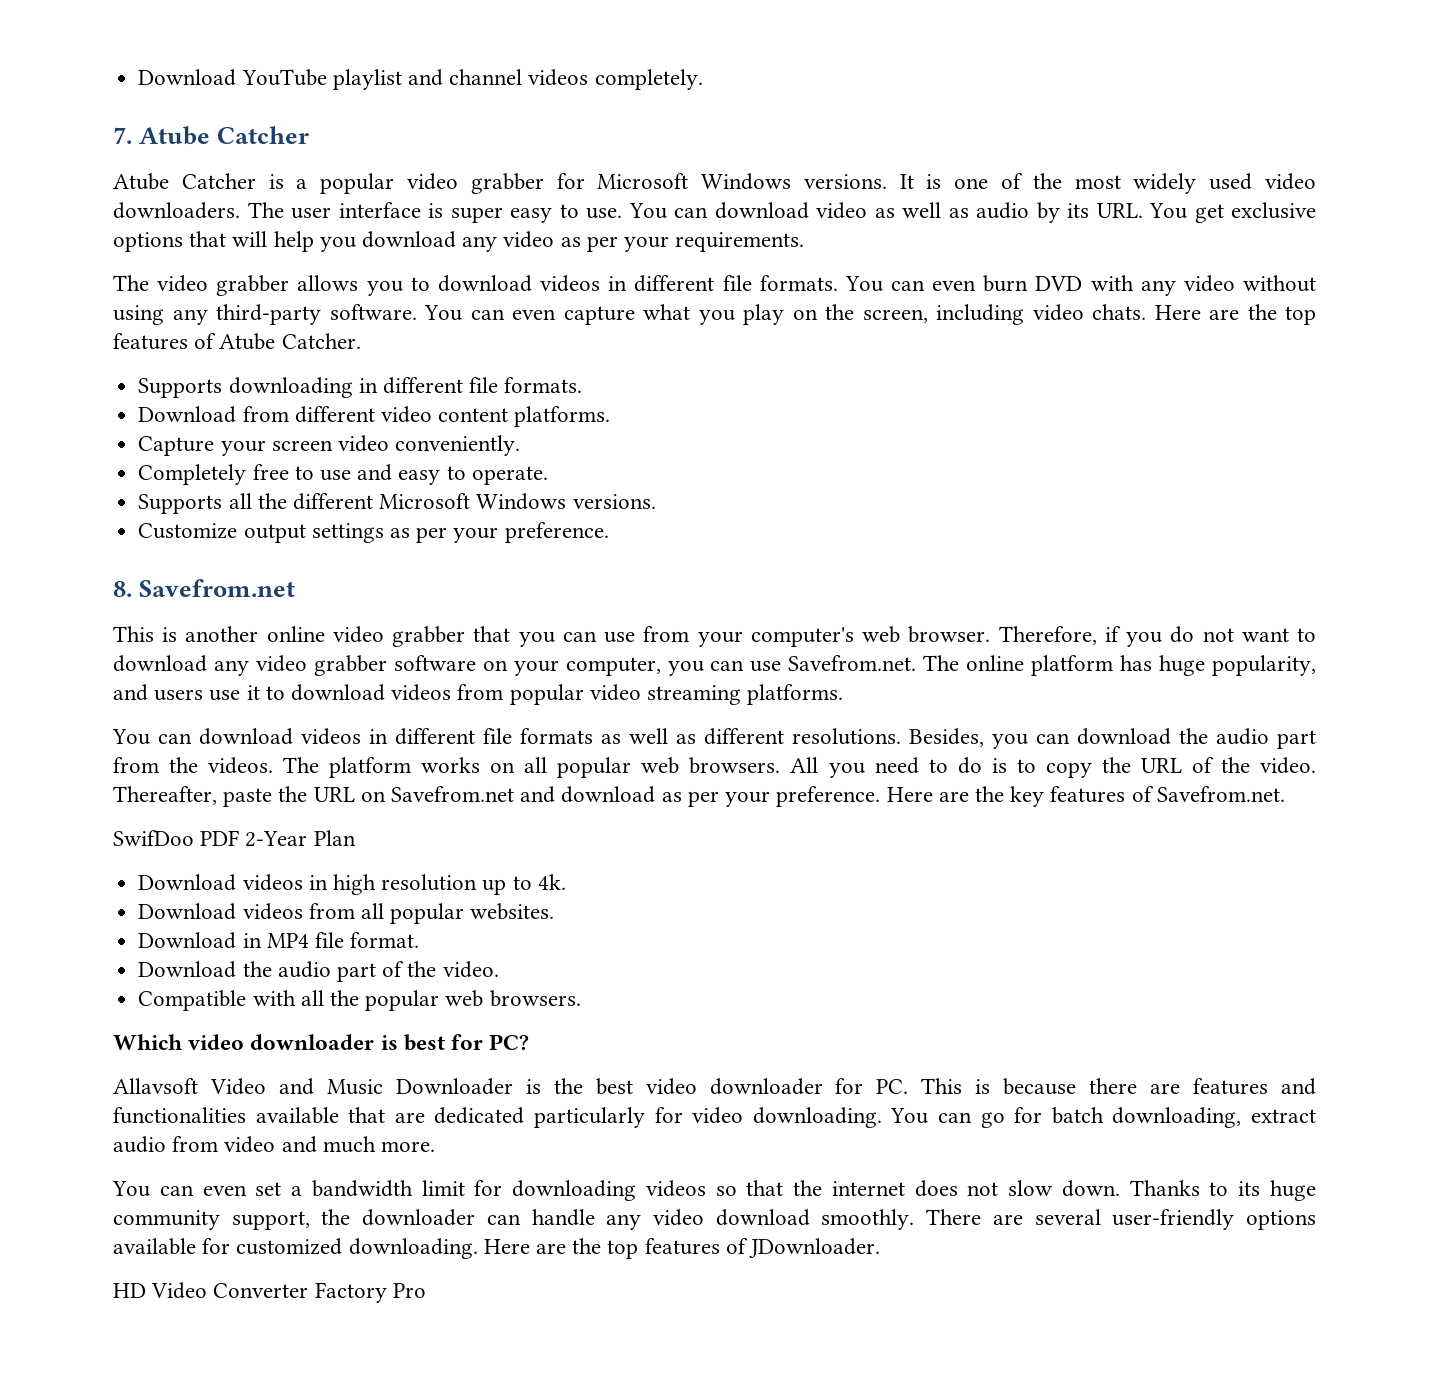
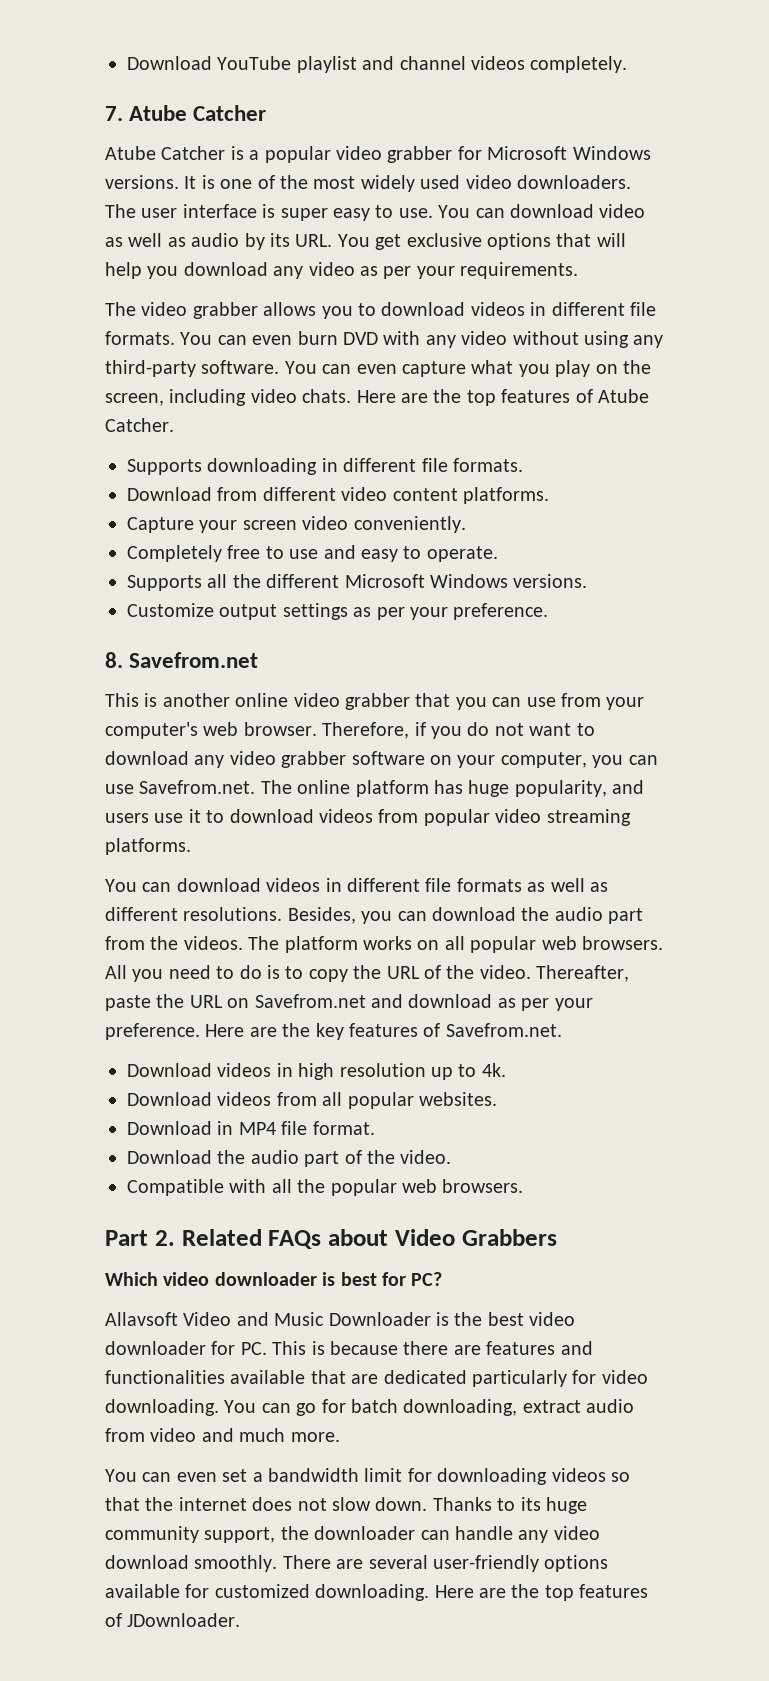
- SwifDoo PDF 2-Year Plan
+ Part 2. Related FAQs about Video Grabbers
- HD Video Converter Factory Pro

